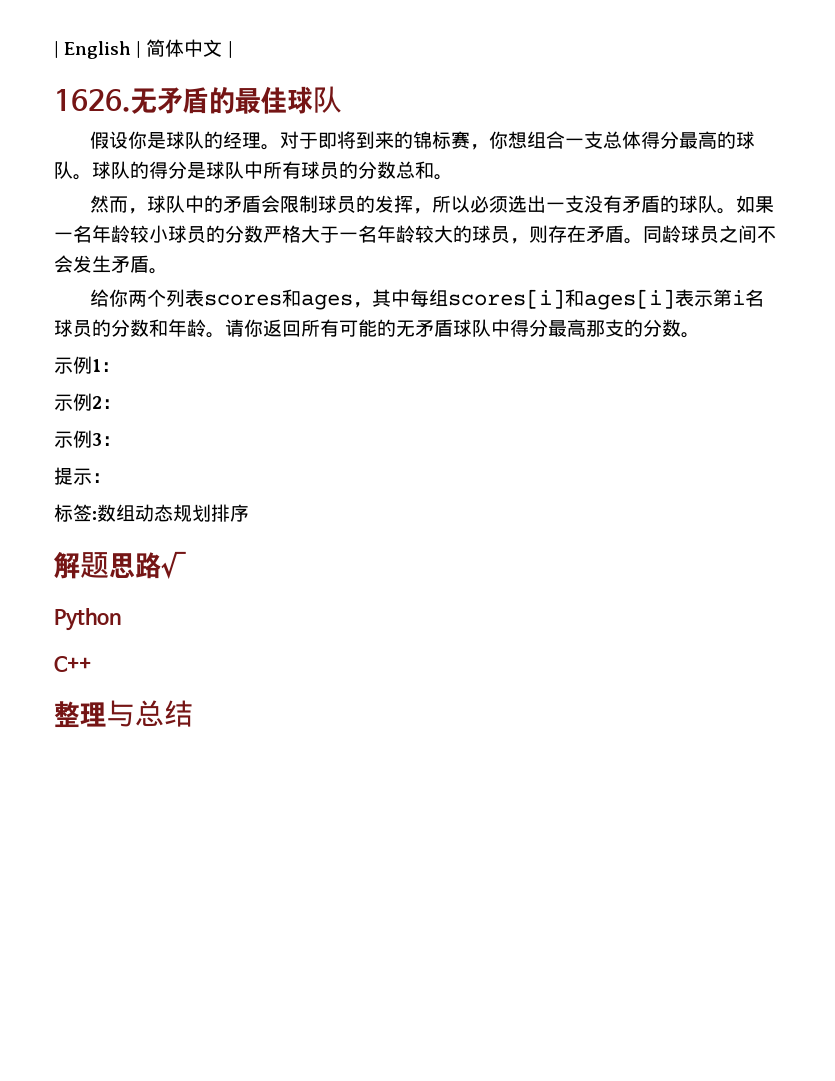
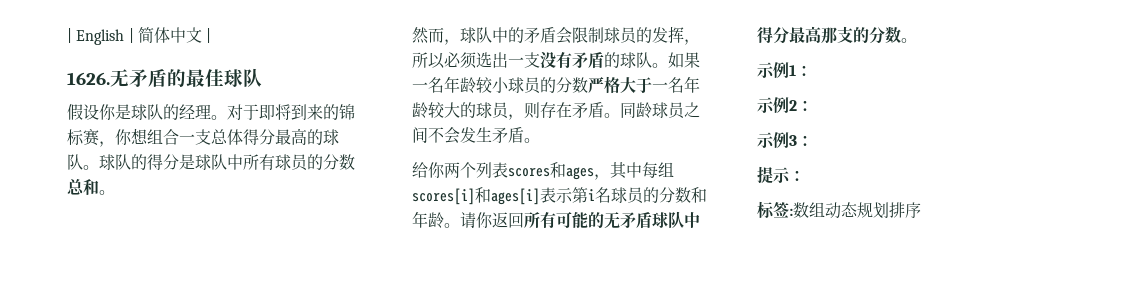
- 解题思路√
- Python
- C++
- 整理与总结

